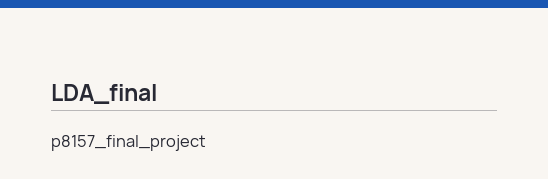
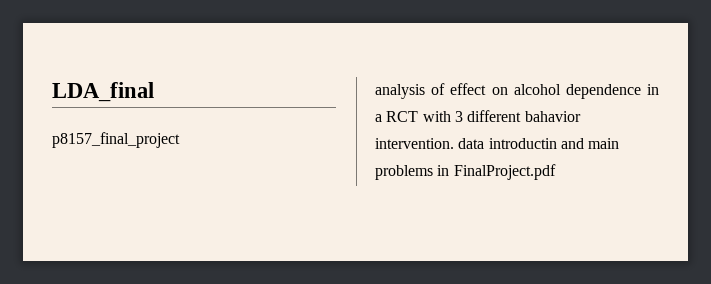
+ analysis of effect on alcohol dependence in a RCT with 3 different bahavior intervention. data introductin and main problems in FinalProject.pdf

